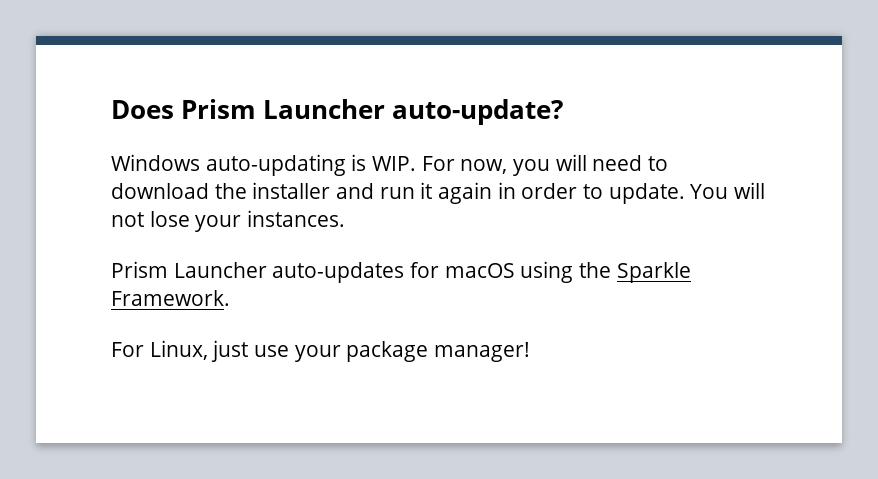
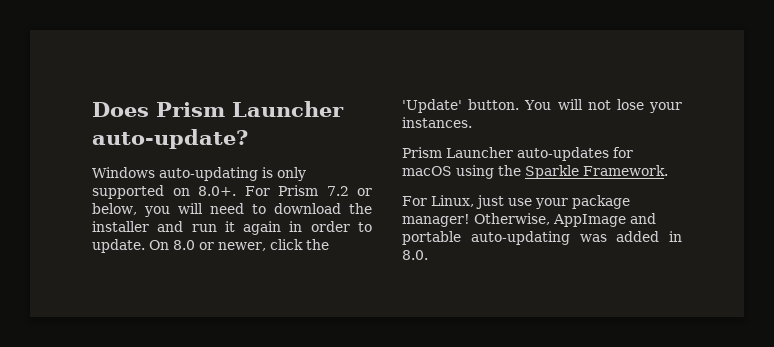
- Windows auto-updating is WIP. For now, you will need to download the installer and run it again in order to update.
+ Windows auto-updating is only supported on 8.0+. For Prism 7.2 or below, you will need to download the installer and run it again in order to update.
+ On 8.0 or newer, click the 'Update' button.
+ Otherwise, AppImage and portable auto-updating was added in 8.0.

